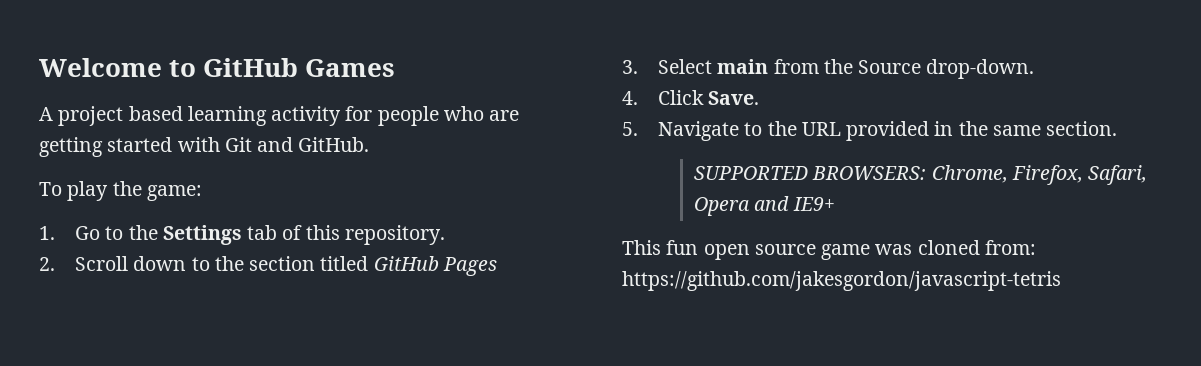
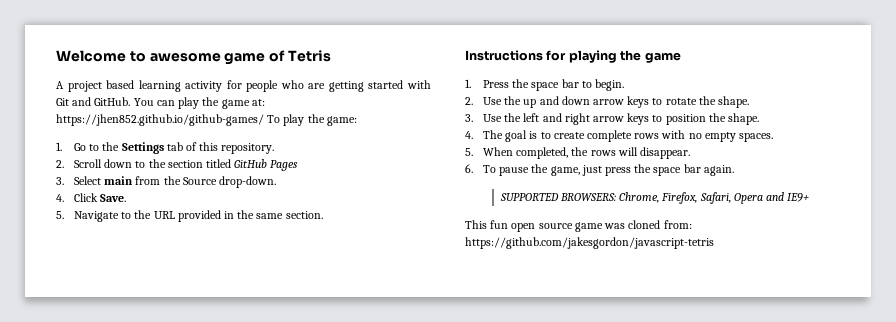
- Welcome to GitHub Games
+ Welcome to awesome game of Tetris
- A project based learning activity for people who are getting started with Git and GitHub.
- To play the game:
+ A project based learning activity for people who are getting started with Git and GitHub. You can play the game at: https://jhen852.github.io/github-games/ To play the game:
+ Instructions for playing the game
+ 1. Press the space bar to begin.
+ 2. Use the up and down arrow keys to rotate the shape.
+ 3. Use the left and right arrow keys to position the shape.
+ 4. The goal is to create complete rows with no empty spaces.
+ 5. When completed, the rows will disappear.
+ 6. To pause the game, just press the space bar again.

